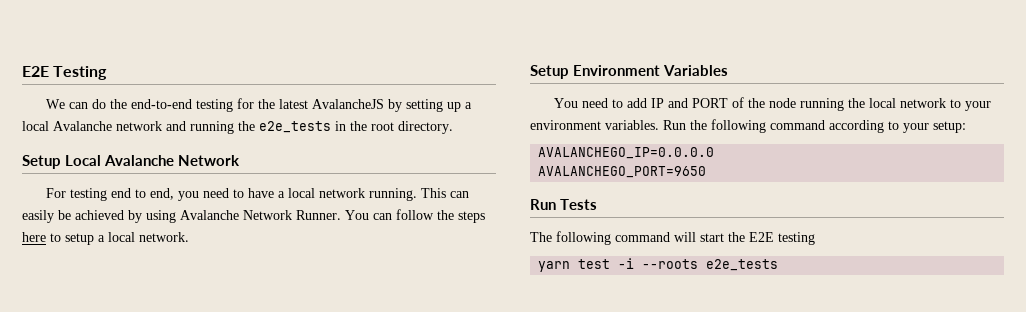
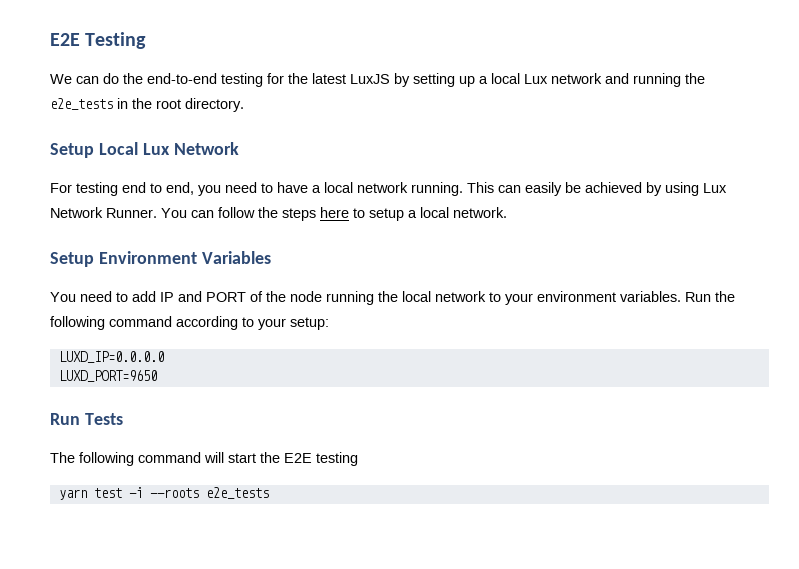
- We can do the end-to-end testing for the latest AvalancheJS by setting up a local Avalanche network and running the e2e_tests in the root directory.
+ We can do the end-to-end testing for the latest LuxJS by setting up a local Lux network and running the e2e_tests in the root directory.
- Setup Local Avalanche Network
+ Setup Local Lux Network
- This can easily be achieved by using Avalanche Network Runner.
+ This can easily be achieved by using Lux Network Runner.
- AVALANCHEGO_IP=0.0.0.0
- AVALANCHEGO_PORT=9650
+ LUXD_IP=0.0.0.0
+ LUXD_PORT=9650

